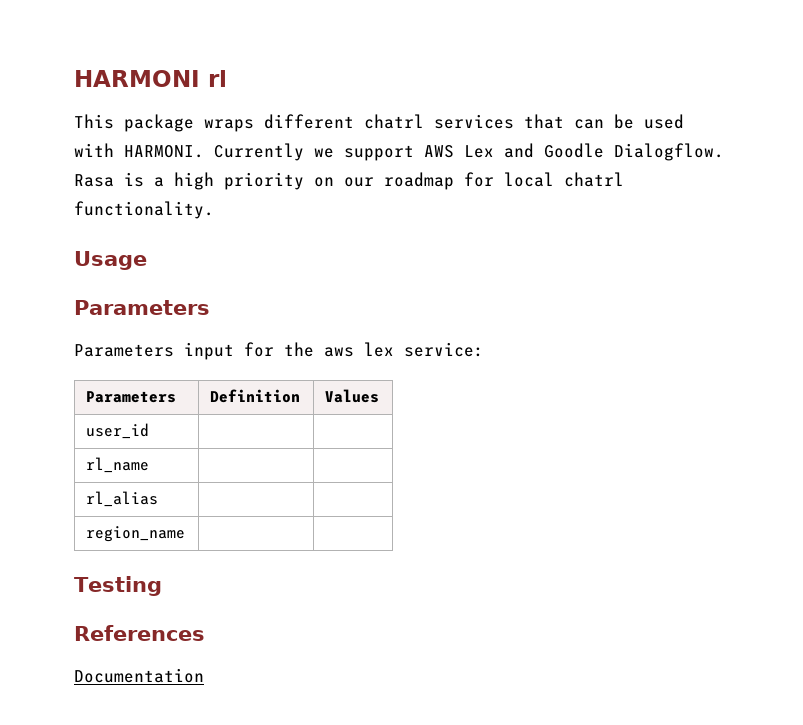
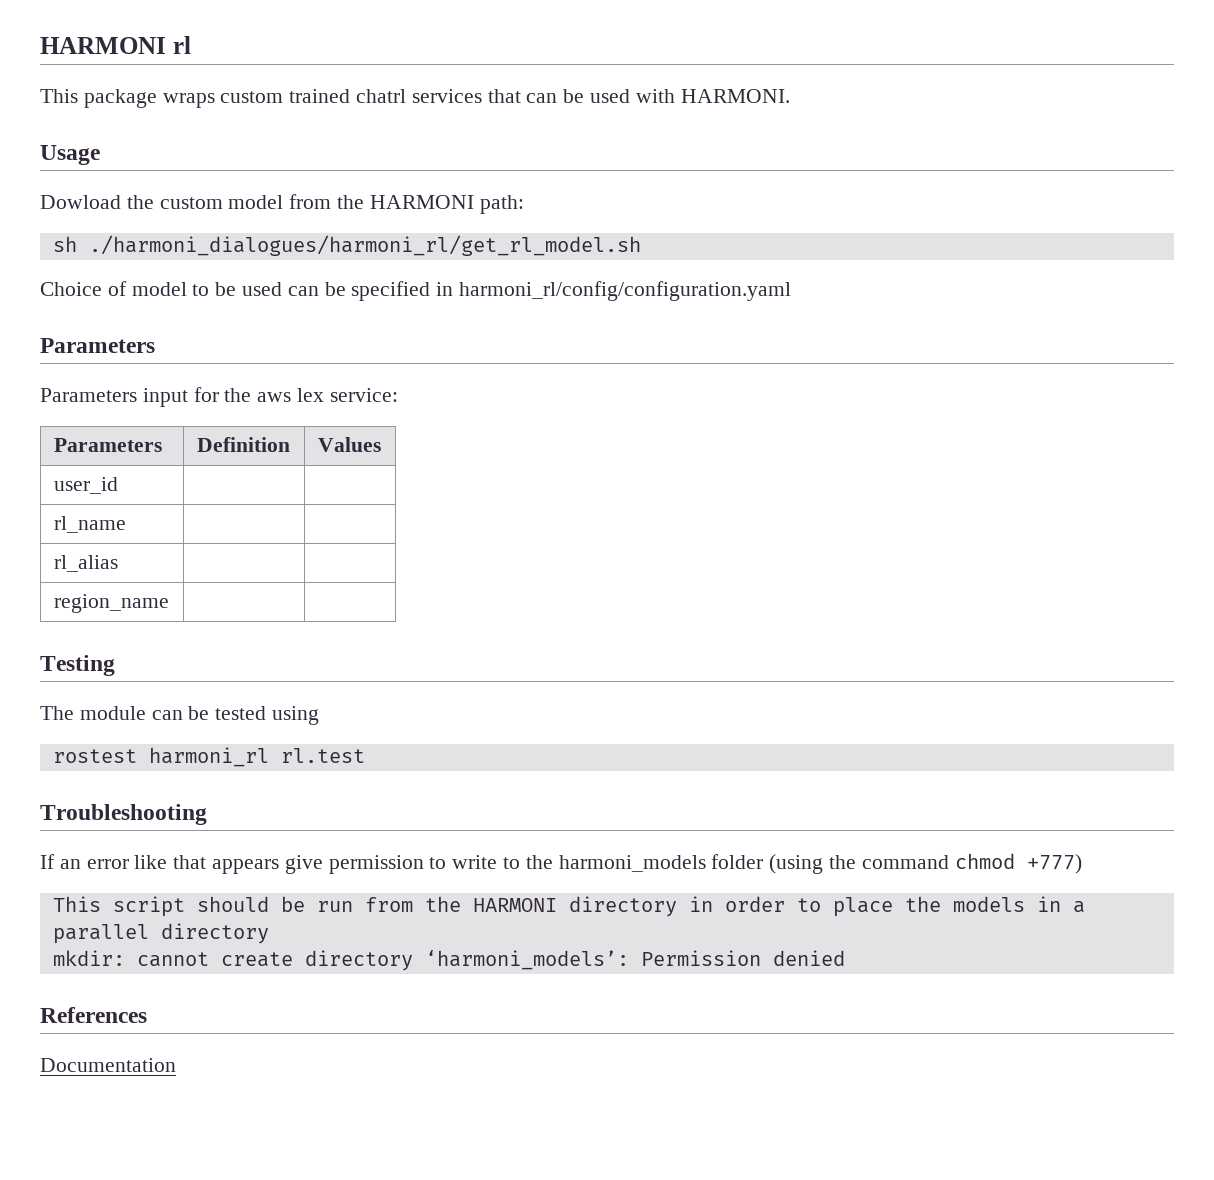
- This package wraps different chatrl services that can be used with HARMONI. Currently we support AWS Lex and Goodle Dialogflow. Rasa is a high priority on our roadmap for local chatrl functionality.
+ This package wraps custom trained chatrl services that can be used with HARMONI.
  Usage
+ Dowload the custom model from the HARMONI path:
+ sh ./harmoni_dialogues/harmoni_rl/get_rl_model.sh
+ Choice of model to be used can be specified in harmoni_rl/config/configuration.yaml
+ The module can be tested using
+ rostest harmoni_rl rl.test
+ Troubleshooting
+ If an error like that appears give permission to write to the harmoni_models folder (using the command chmod +777)
+ This script should be run from the HARMONI directory in order to place the models in a parallel directory
+ mkdir: cannot create directory ‘harmoni_models’: Permission denied

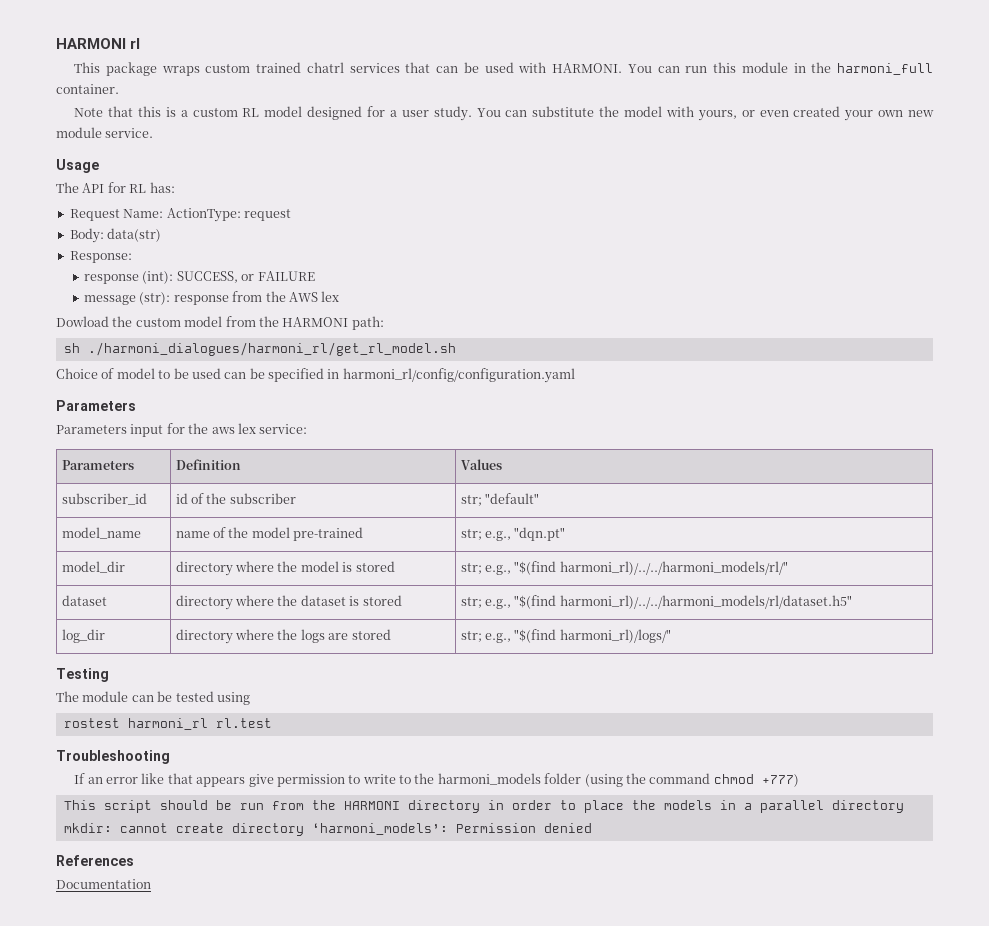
- This package wraps custom trained chatrl services that can be used with HARMONI.
+ This package wraps custom trained chatrl services that can be used with HARMONI. You can run this module in the harmoni_full container.
+ Note that this is a custom RL model designed for a user study. You can substitute the model with yours, or even created your own new module service.
  Usage
+ The API for RL has:
+ Request Name: ActionType: request
+ Body: data(str)
+ Response:
+ response (int): SUCCESS, or FAILURE
+ message (str): response from the AWS lex
- user_id | |
- rl_name | |
- rl_alias | |
- region_name | |
+ subscriber_id | id of the subscriber | str; "default"
+ model_name | name of the model pre-trained | str; e.g., "dqn.pt"
+ model_dir | directory where the model is stored | str; e.g., "$(find harmoni_rl)/../../harmoni_models/rl/"
+ dataset | directory where the dataset is stored | str; e.g., "$(find harmoni_rl)/../../harmoni_models/rl/dataset.h5"
+ log_dir | directory where the logs are stored | str; e.g., "$(find harmoni_rl)/logs/"

